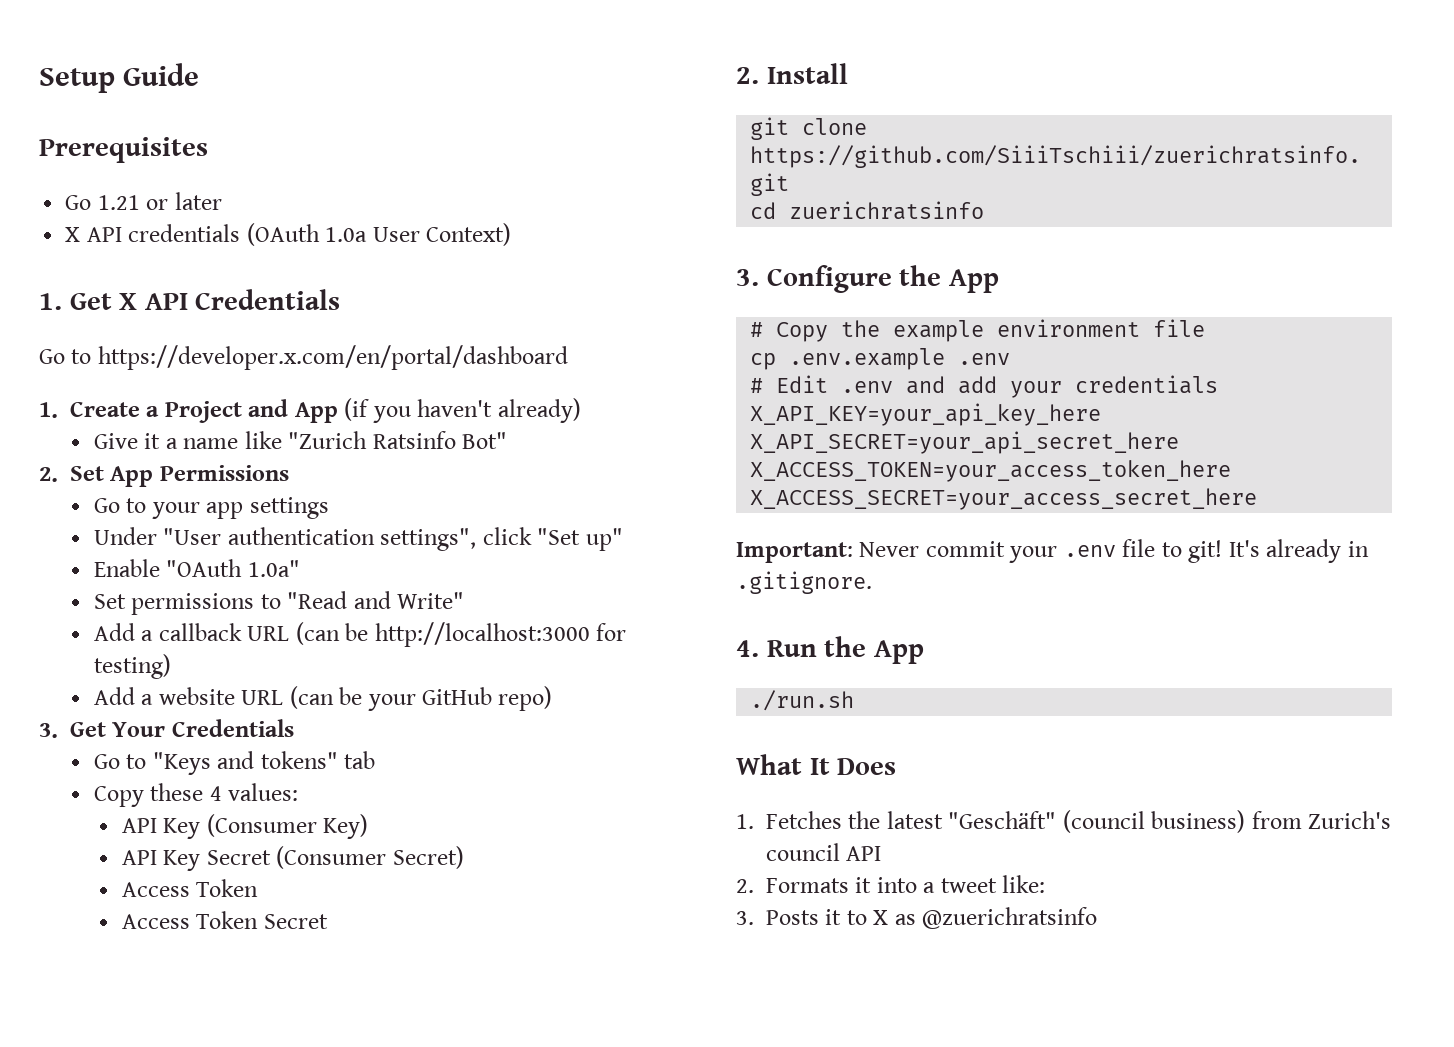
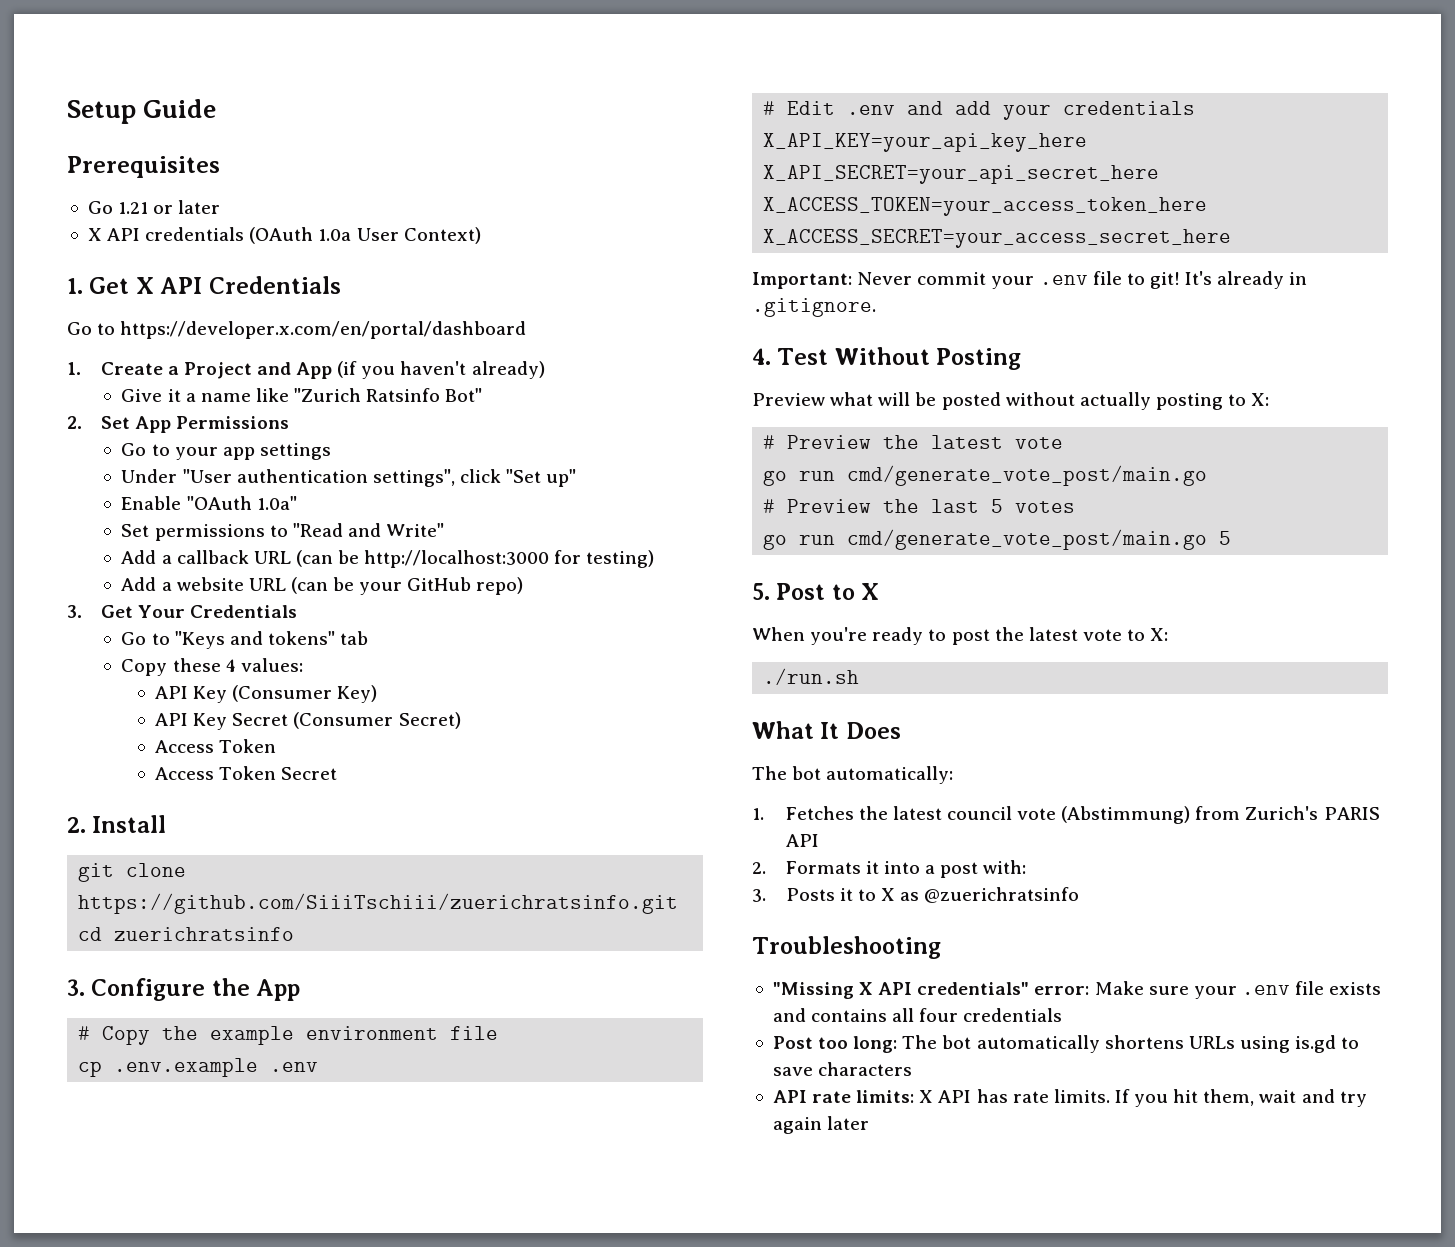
- 4. Run the App
+ 4. Test Without Posting
+ Preview what will be posted without actually posting to X:
+ # Preview the latest vote
+ go run cmd/generate_vote_post/main.go
+ # Preview the last 5 votes
+ go run cmd/generate_vote_post/main.go 5
+ 5. Post to X
+ When you're ready to post the latest vote to X:
+ The bot automatically:
- 1. Fetches the latest "Geschäft" (council business) from Zurich's council API
+ 1. Fetches the latest council vote (Abstimmung) from Zurich's PARIS API
- 2. Formats it into a tweet like:
+ 2. Formats it into a post with:
+ Troubleshooting
+ "Missing X API credentials" error: Make sure your .env file exists and contains all four credentials
+ Post too long: The bot automatically shortens URLs using is.gd to save characters
+ API rate limits: X API has rate limits. If you hit them, wait and try again later

